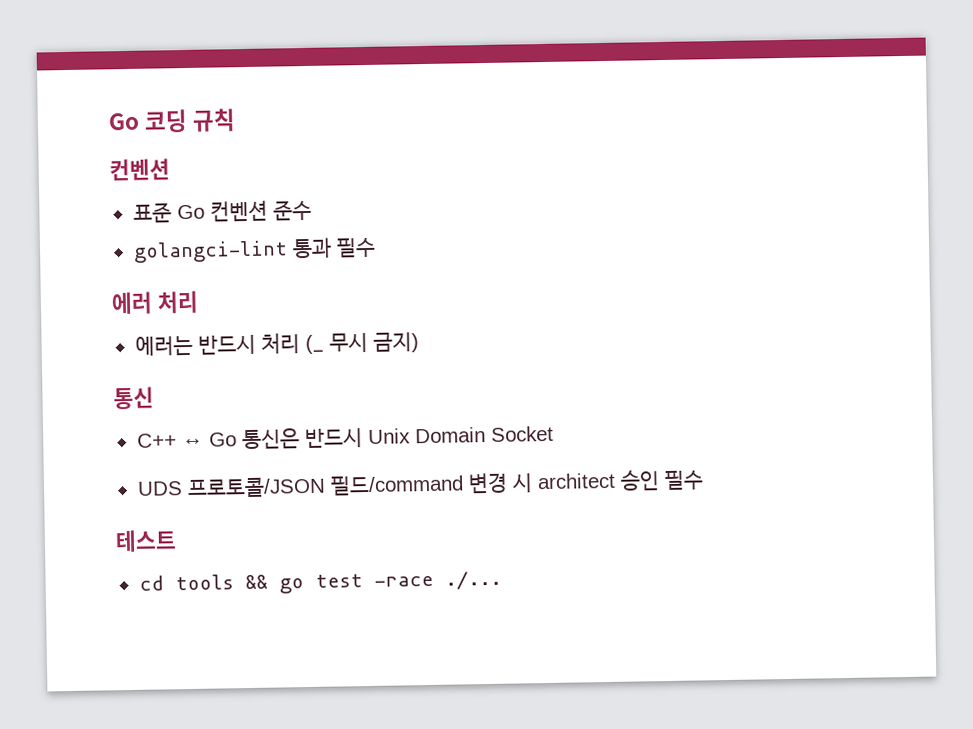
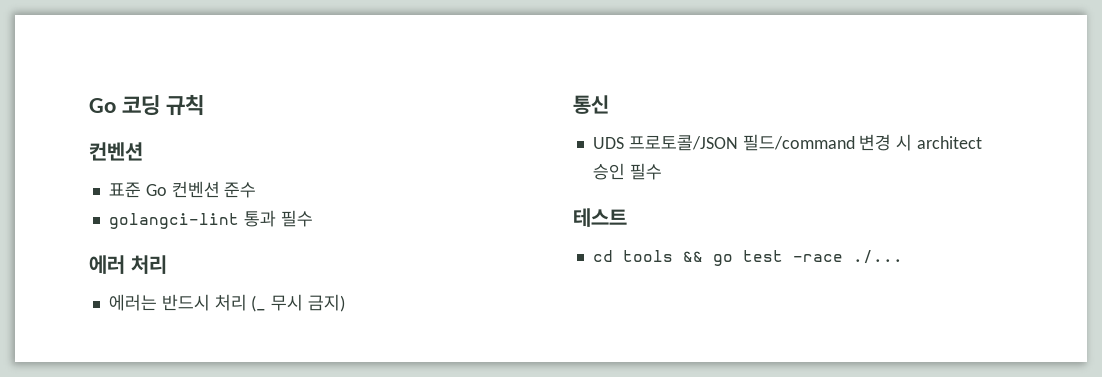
- C++ ↔ Go 통신은 반드시 Unix Domain Socket

